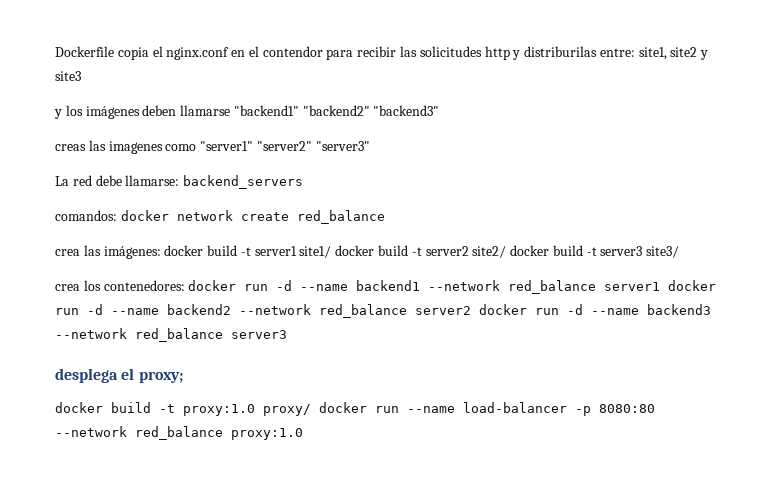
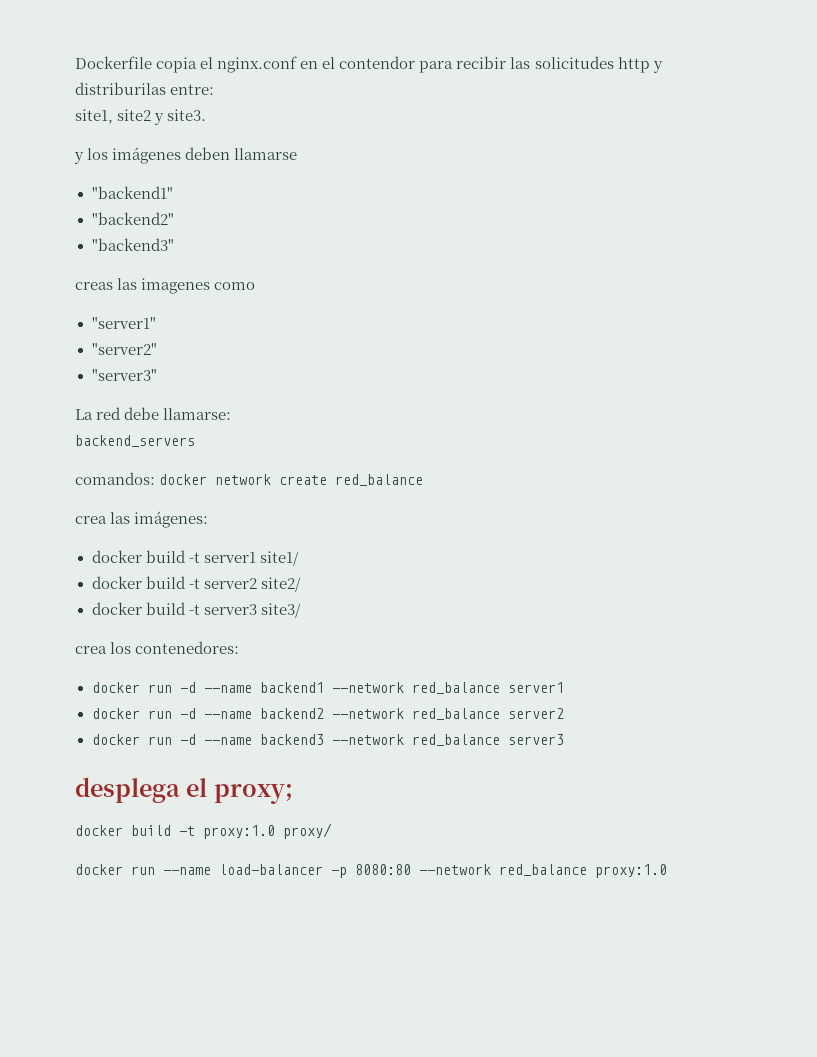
- Dockerfile copia el nginx.conf en el contendor para recibir las solicitudes http y distriburilas entre: site1, site2 y site3
+ Dockerfile copia el nginx.conf en el contendor para recibir las solicitudes http y distriburilas entre:
+ site1, site2 y site3.
- y los imágenes deben llamarse "backend1" "backend2" "backend3"
+ y los imágenes deben llamarse
+ "backend1"
+ "backend2"
+ "backend3"
- creas las imagenes como "server1" "server2" "server3"
+ creas las imagenes como
+ "server1"
+ "server2"
+ "server3"
- La red debe llamarse: backend_servers
+ La red debe llamarse:
+ backend_servers
- crea las imágenes: docker build -t server1 site1/ docker build -t server2 site2/ docker build -t server3 site3/
+ crea las imágenes:
+ docker build -t server1 site1/
+ docker build -t server2 site2/
+ docker build -t server3 site3/
- crea los contenedores: docker run -d --name backend1 --network red_balance server1 docker run -d --name backend2 --network red_balance server2 docker run -d --name backend3 --network red_balance server3
+ crea los contenedores:
+ docker run -d --name backend1 --network red_balance server1
+ docker run -d --name backend2 --network red_balance server2
+ docker run -d --name backend3 --network red_balance server3
- docker build -t proxy:1.0 proxy/ docker run --name load-balancer -p 8080:80 --network red_balance proxy:1.0
+ docker build -t proxy:1.0 proxy/
+ docker run --name load-balancer -p 8080:80 --network red_balance proxy:1.0

